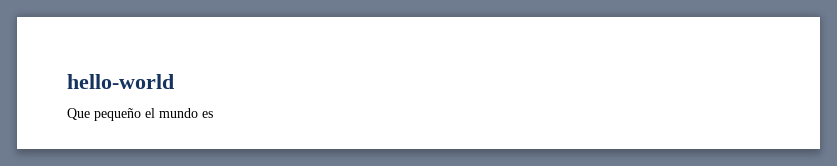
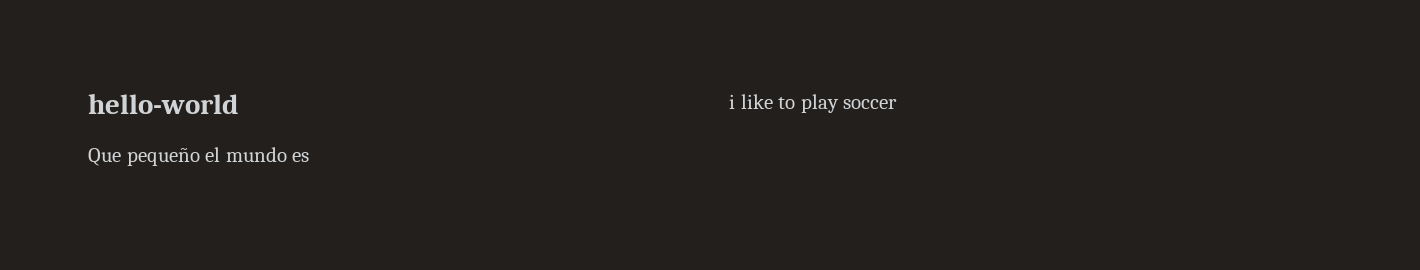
+ i like to play soccer

